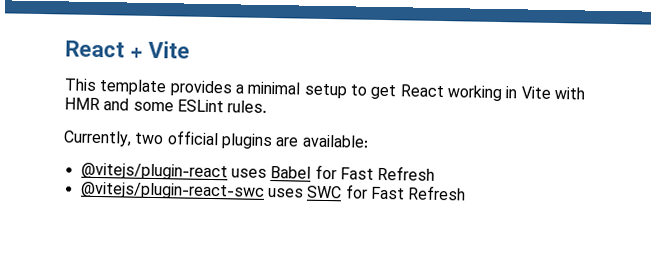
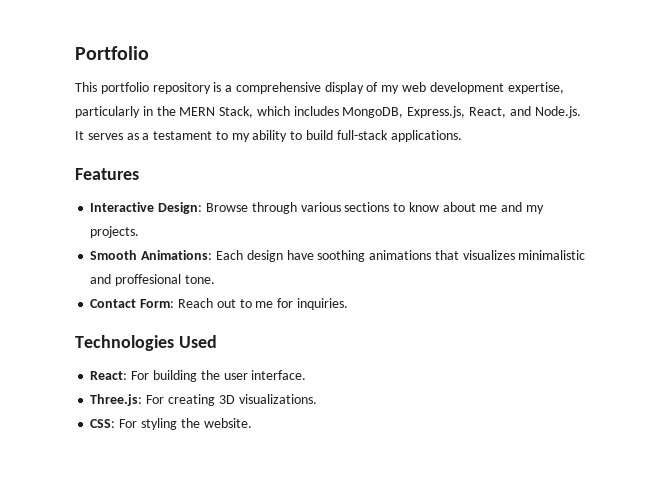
- React + Vite
- This template provides a minimal setup to get React working in Vite with HMR and some ESLint rules.
- Currently, two official plugins are available:
- @vitejs/plugin-react uses Babel for Fast Refresh
- @vitejs/plugin-react-swc uses SWC for Fast Refresh
+ Portfolio
+ This portfolio repository is a comprehensive display of my web development expertise, particularly in the MERN Stack, which includes MongoDB, Express.js, React, and Node.js. It serves as a testament to my ability to build full-stack applications.
+ Features
+ Interactive Design: Browse through various sections to know about me and my projects.
+ Smooth Animations: Each design have soothing animations that visualizes minimalistic and proffesional tone.
+ Contact Form: Reach out to me for inquiries.
+ Technologies Used
+ React: For building the user interface.
+ Three.js: For creating 3D visualizations.
+ CSS: For styling the website.

